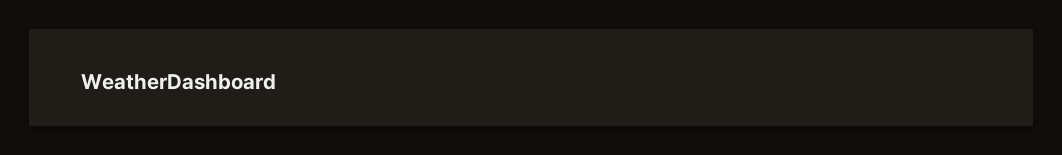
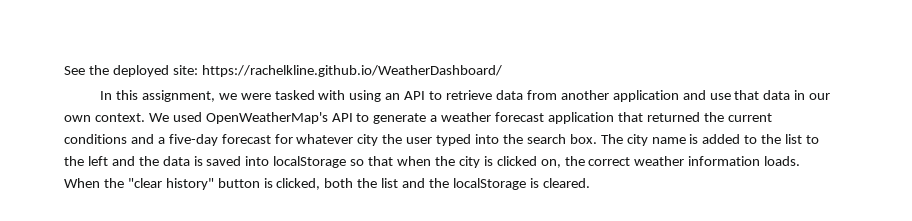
- WeatherDashboard
+ See the deployed site: https://rachelkline.github.io/WeatherDashboard/
+ In this assignment, we were tasked with using an API to retrieve data from another application and use that data in our own context. We used OpenWeatherMap's API to generate a weather forecast application that returned the current conditions and a five-day forecast for whatever city the user typed into the search box. The city name is added to the list to the left and the data is saved into localStorage so that when the city is clicked on, the correct weather information loads. When the "clear history" button is clicked, both the list and the localStorage is cleared.

